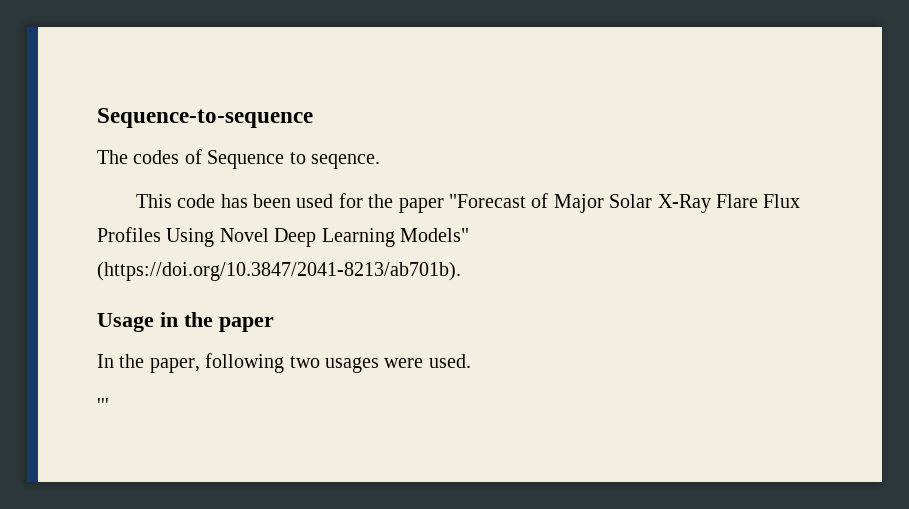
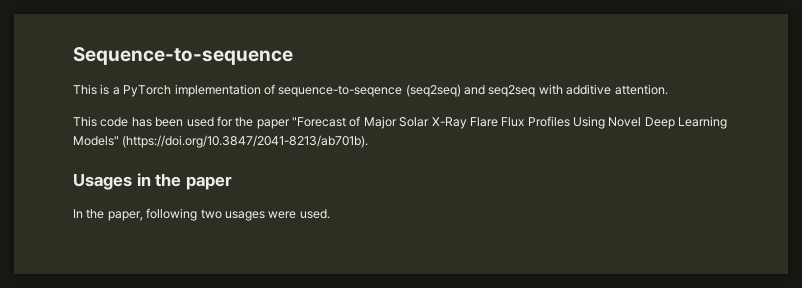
- The codes of Sequence to seqence.
+ This is a PyTorch implementation of sequence-to-seqence (seq2seq) and seq2seq with additive attention.
- Usage in the paper
+ Usages in the paper
- '''

